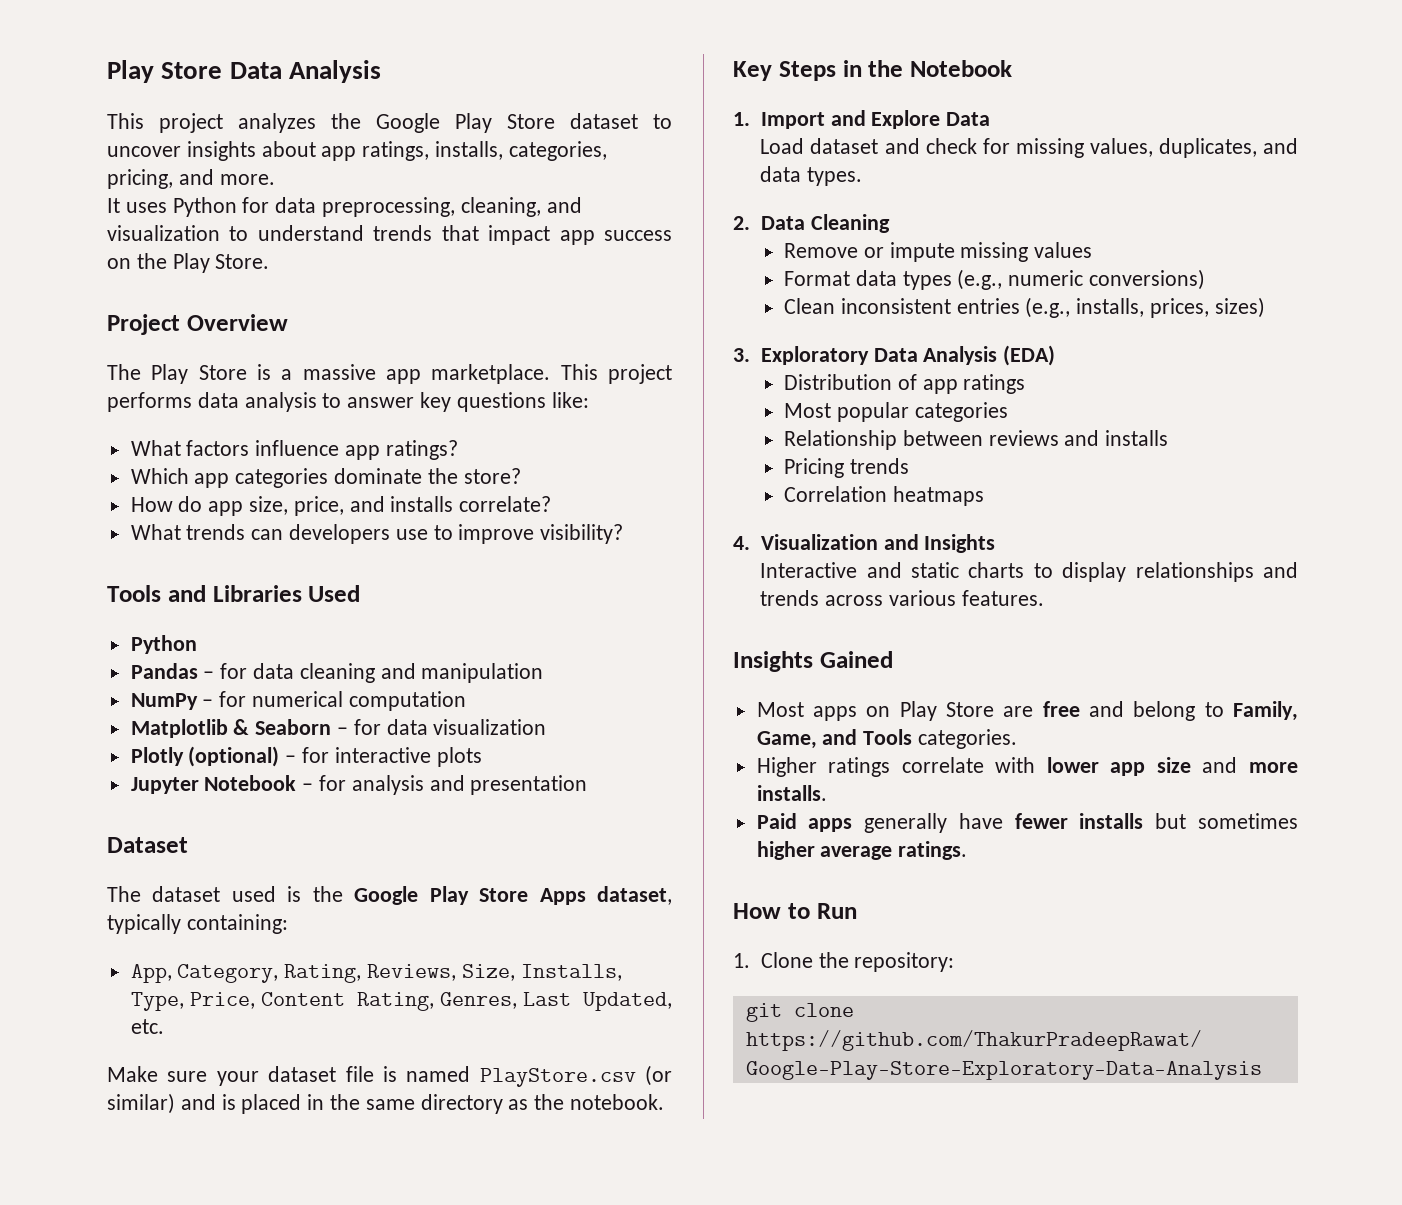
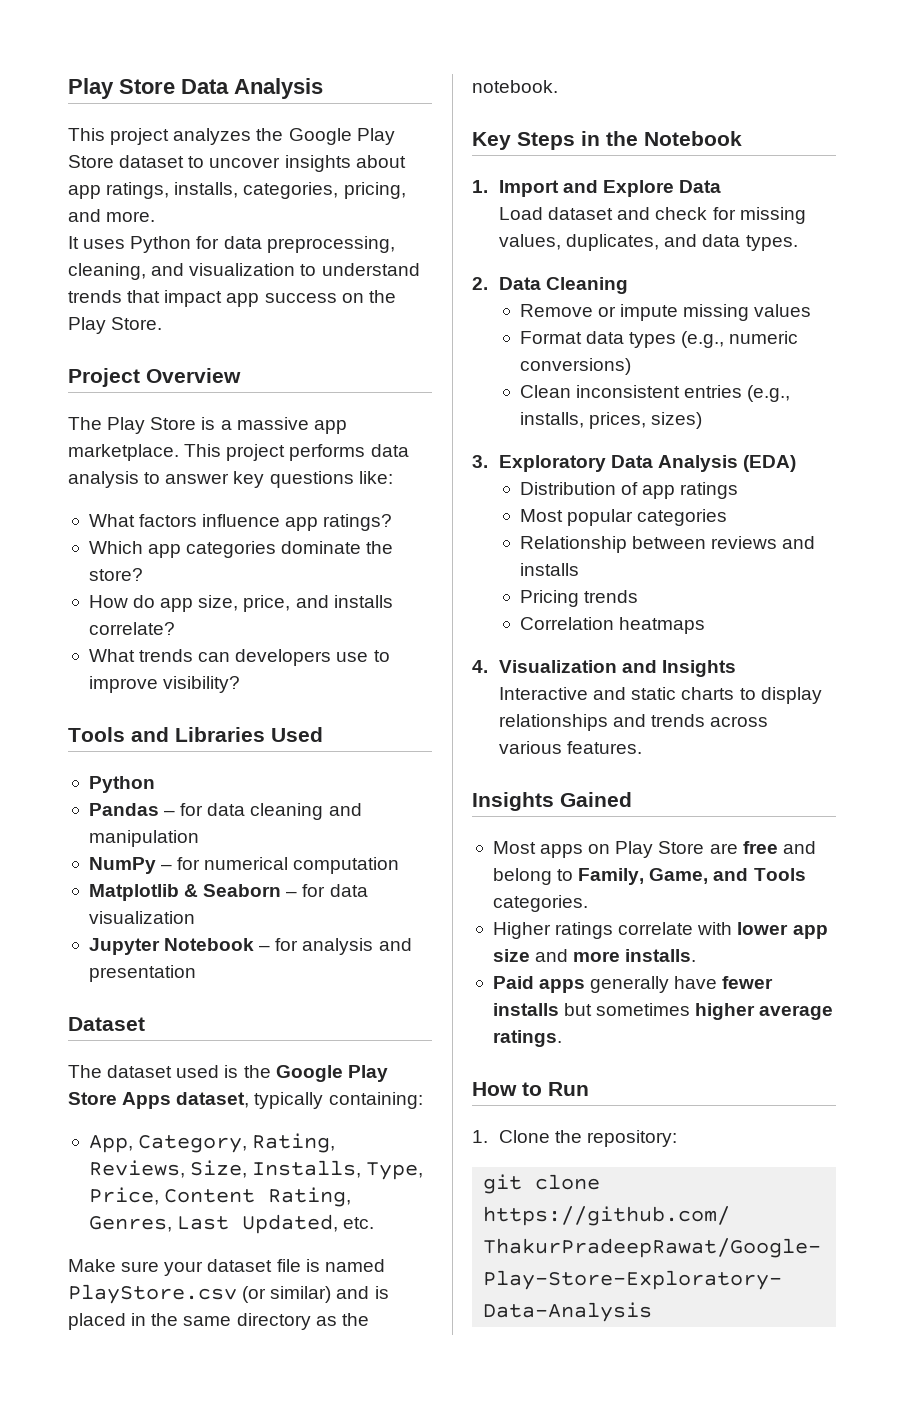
- Plotly (optional) – for interactive plots

